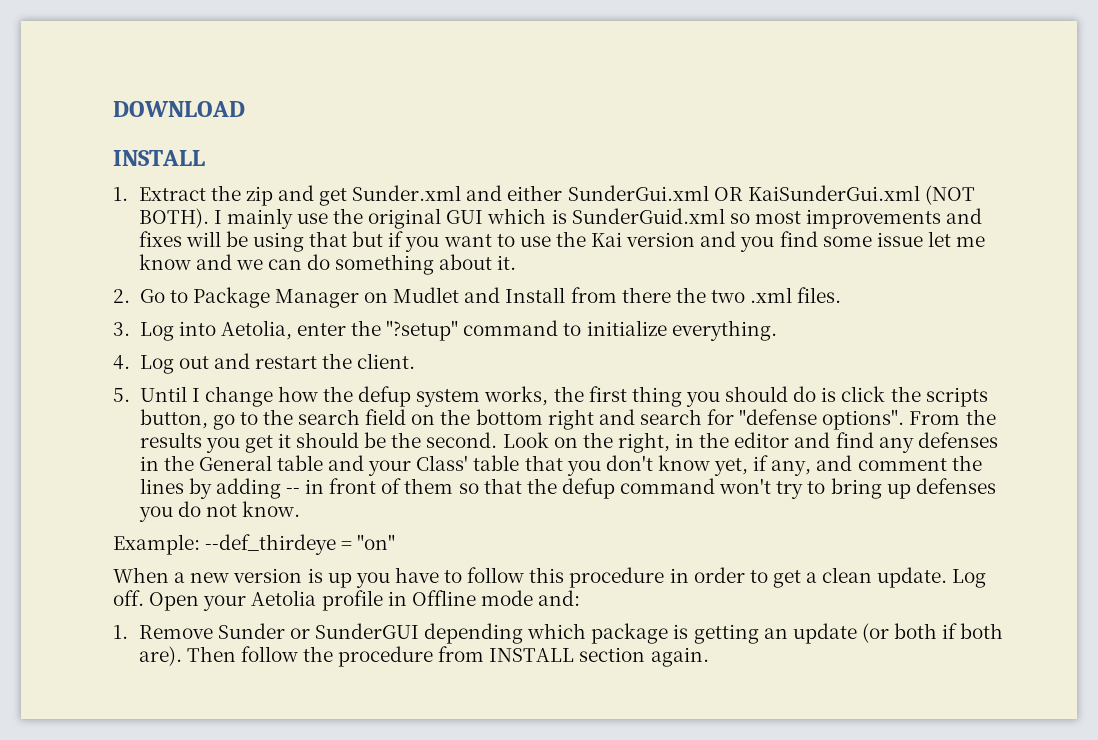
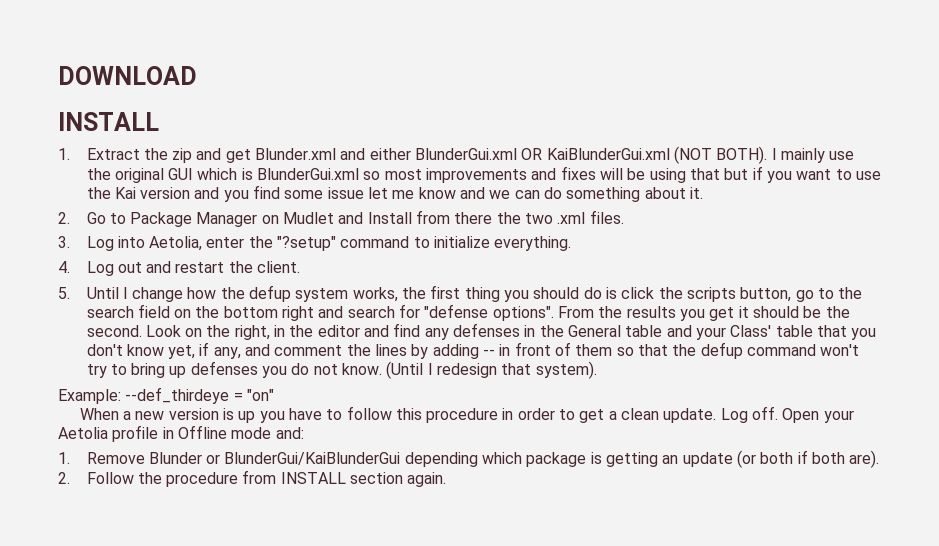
- 1. Extract the zip and get Sunder.xml and either SunderGui.xml OR KaiSunderGui.xml (NOT BOTH).
+ 1. Extract the zip and get Blunder.xml and either BlunderGui.xml OR KaiBlunderGui.xml (NOT BOTH).
- I mainly use the original GUI which is SunderGuid.xml so most improvements and fixes will be using that but if you want to use the Kai version and you find some issue let me know and we can do something about it.
+ I mainly use the original GUI which is BlunderGui.xml so most improvements and fixes will be using that but if you want to use the Kai version and you find some issue let me know and we can do something about it.
+ (Until I redesign that system).
- 1. Remove Sunder or SunderGUI depending which package is getting an update (or both if both are). Then follow the procedure from INSTALL section again.
+ 1. Remove Blunder or BlunderGui/KaiBlunderGui depending which package is getting an update (or both if both are).
+ 2. Follow the procedure from INSTALL section again.

